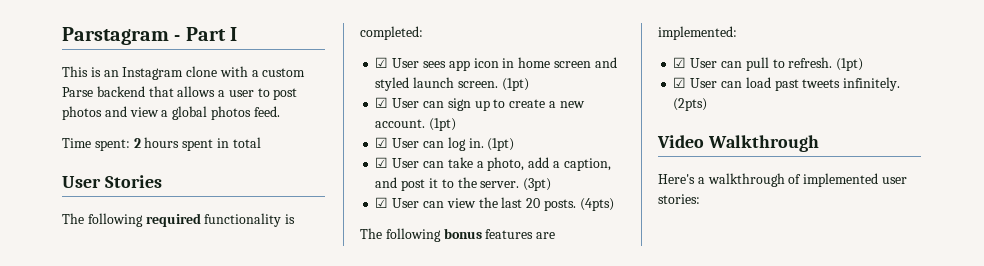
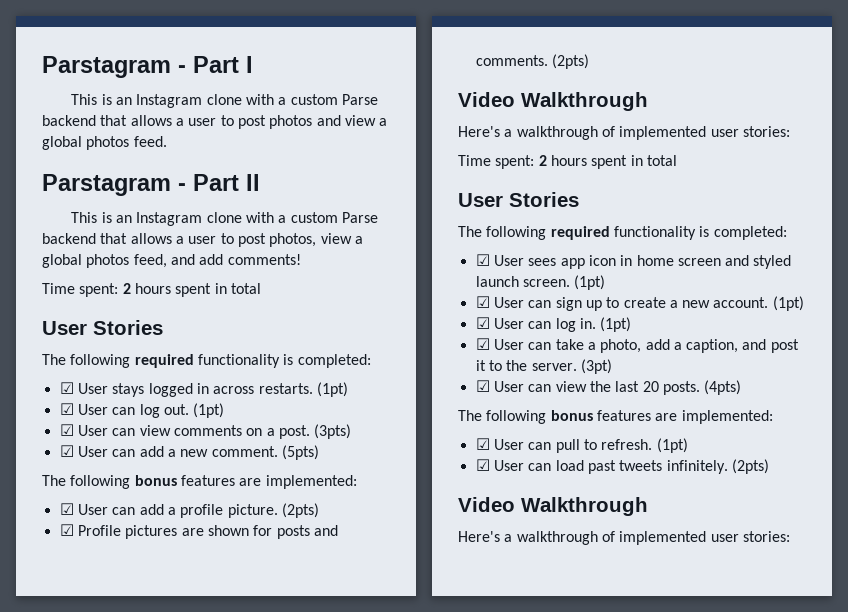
+ Parstagram - Part II
+ This is an Instagram clone with a custom Parse backend that allows a user to post photos, view a global photos feed, and add comments!
+ Time spent: 2 hours spent in total
+ User Stories
+ The following required functionality is completed:
+ ☑ User stays logged in across restarts. (1pt)
+ ☑ User can log out. (1pt)
+ ☑ User can view comments on a post. (3pts)
+ ☑ User can add a new comment. (5pts)
+ The following bonus features are implemented:
+ ☑ User can add a profile picture. (2pts)
+ ☑ Profile pictures are shown for posts and comments. (2pts)
+ Video Walkthrough
+ Here's a walkthrough of implemented user stories:

